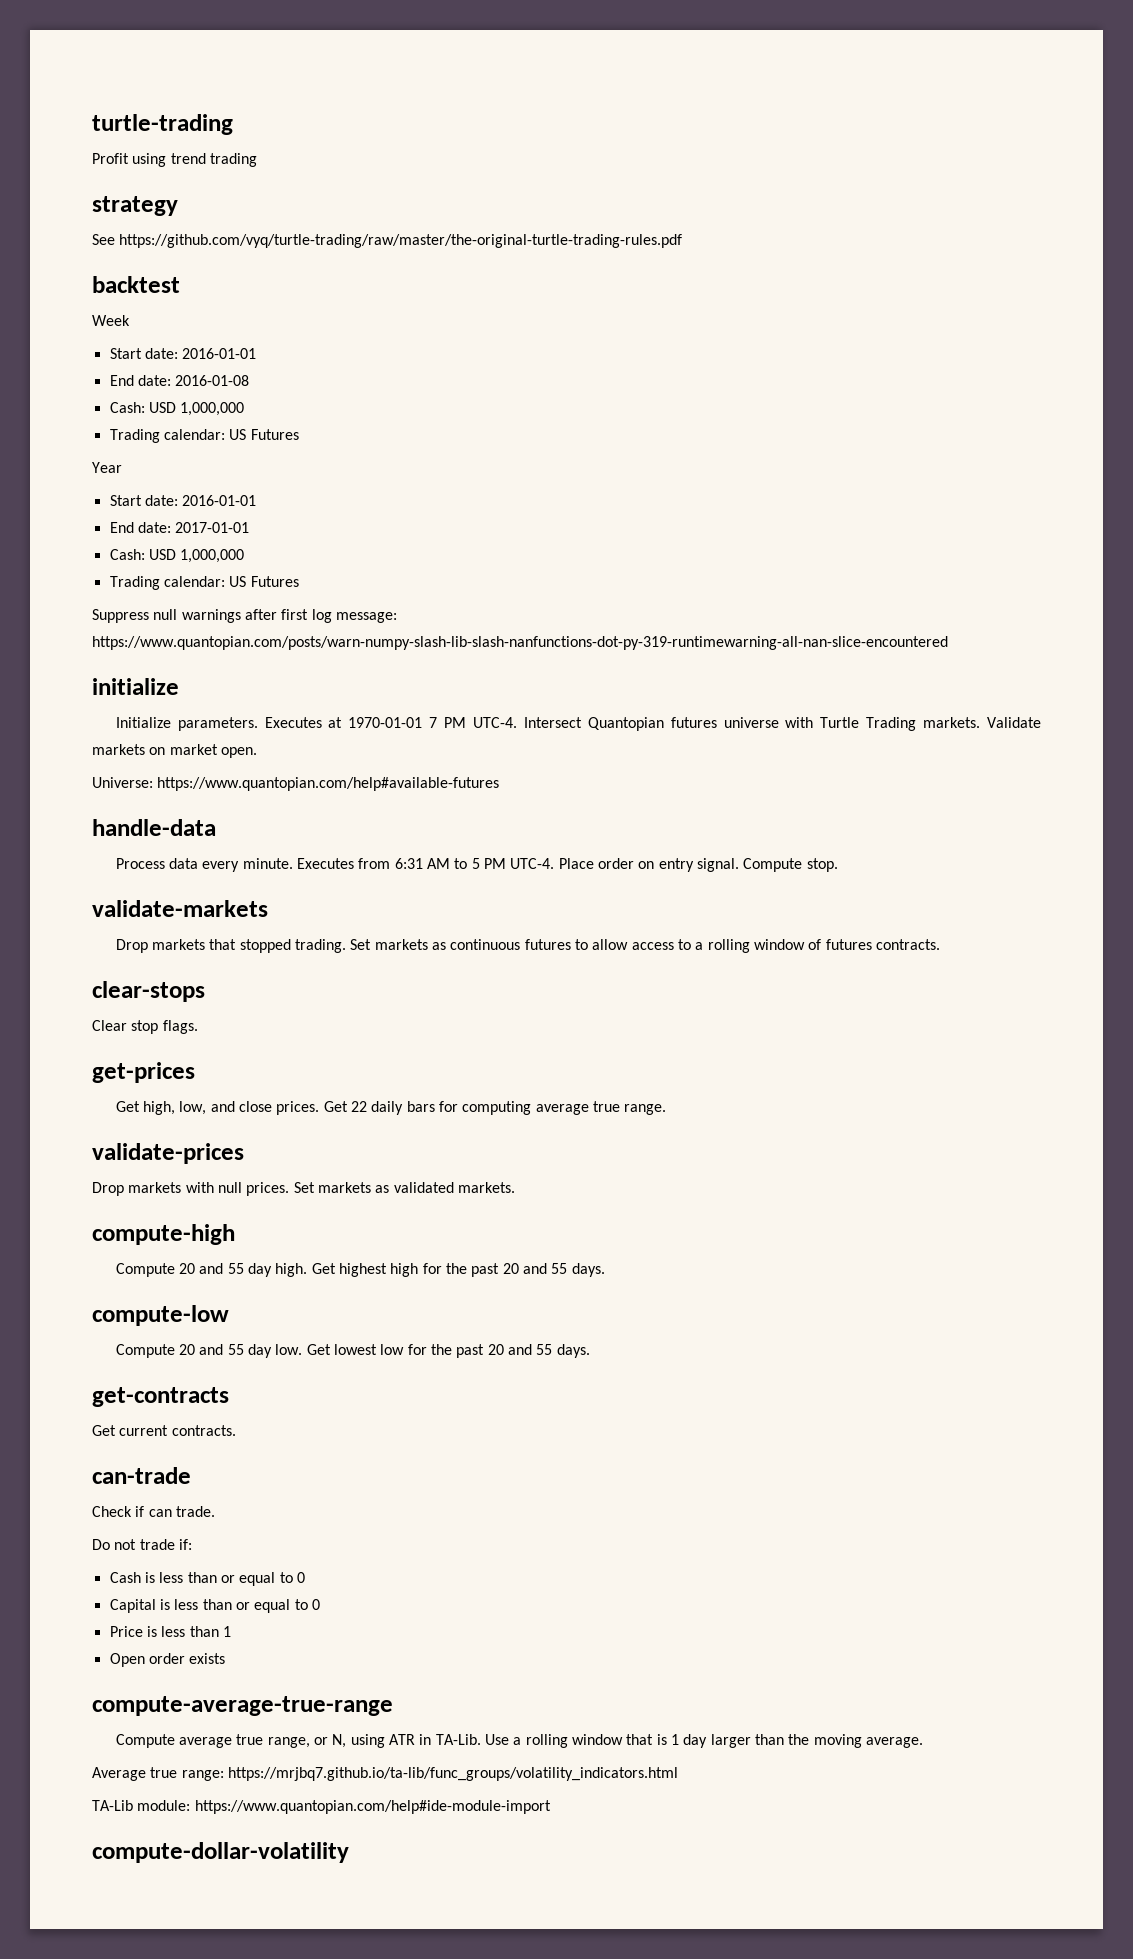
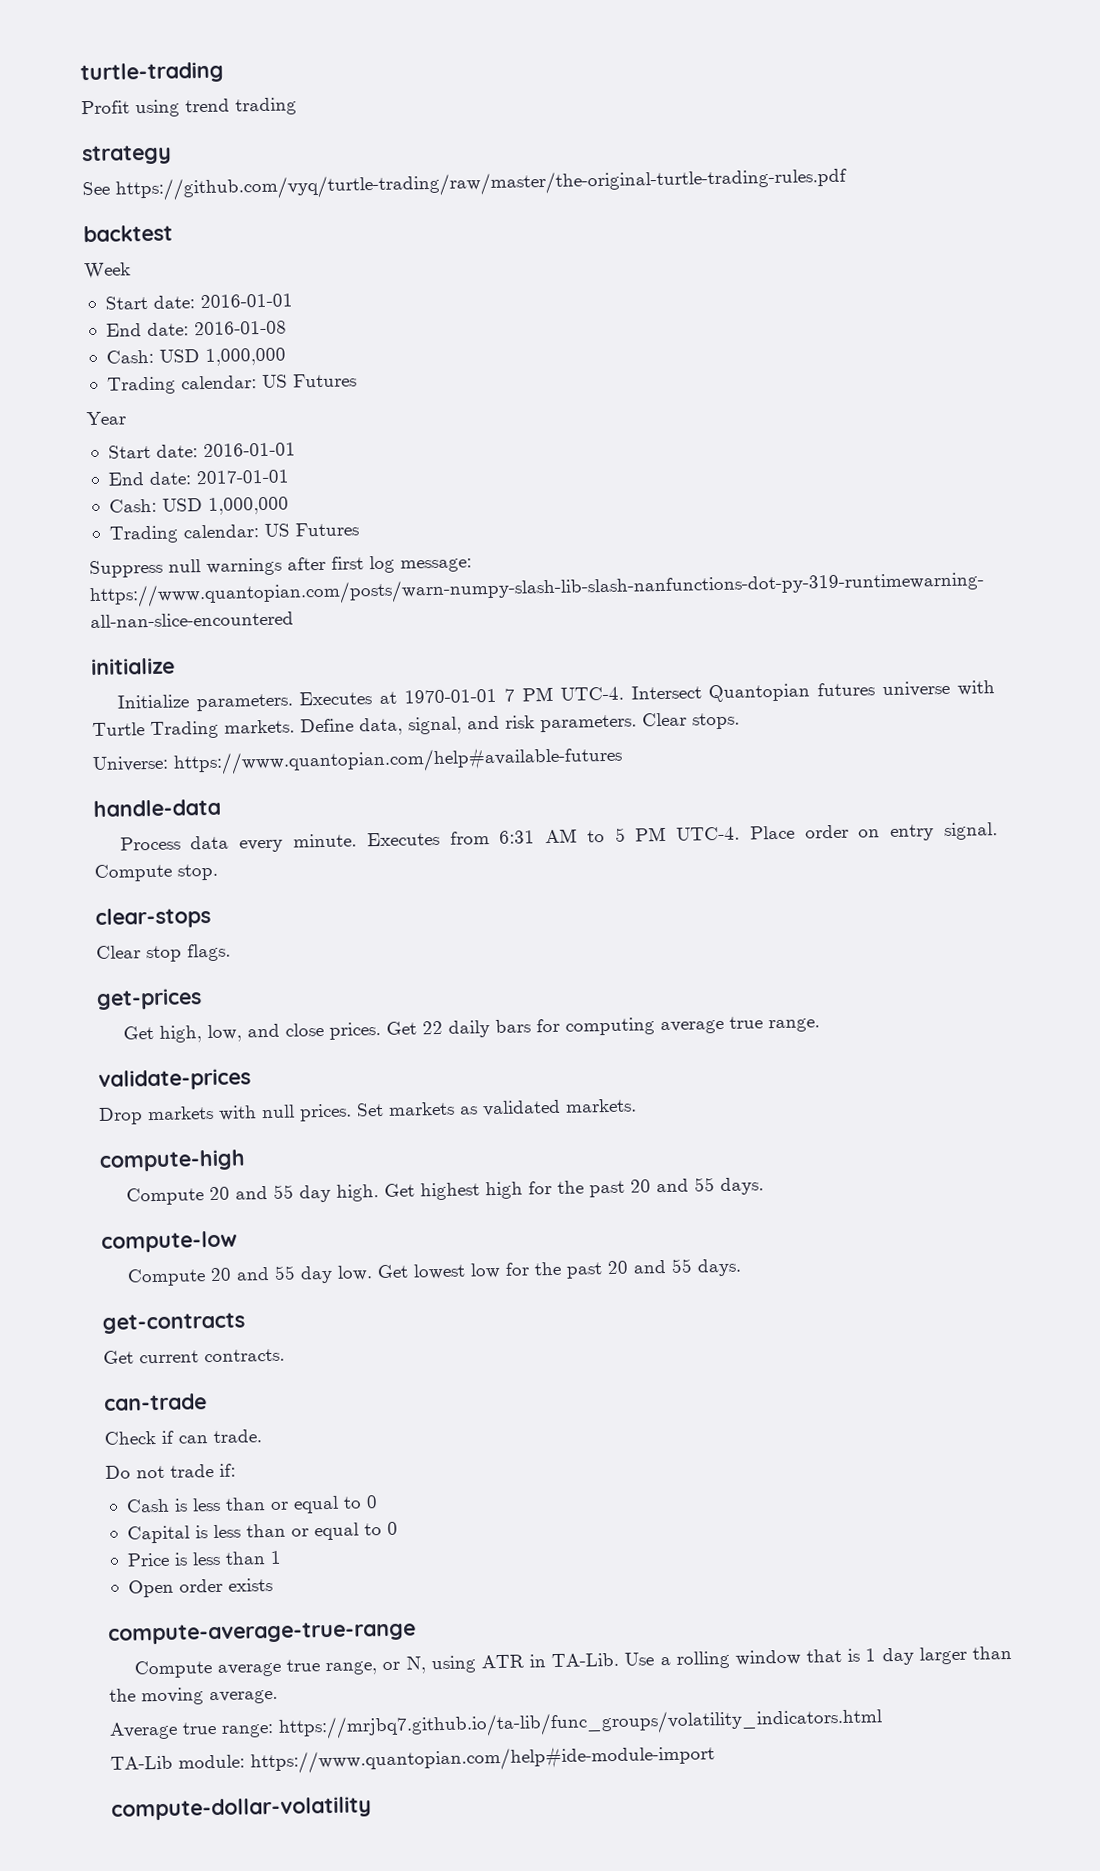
- Validate markets on market open.
+ Define data, signal, and risk parameters. Clear stops.
- validate-markets
- Drop markets that stopped trading. Set markets as continuous futures to allow access to a rolling window of futures contracts.

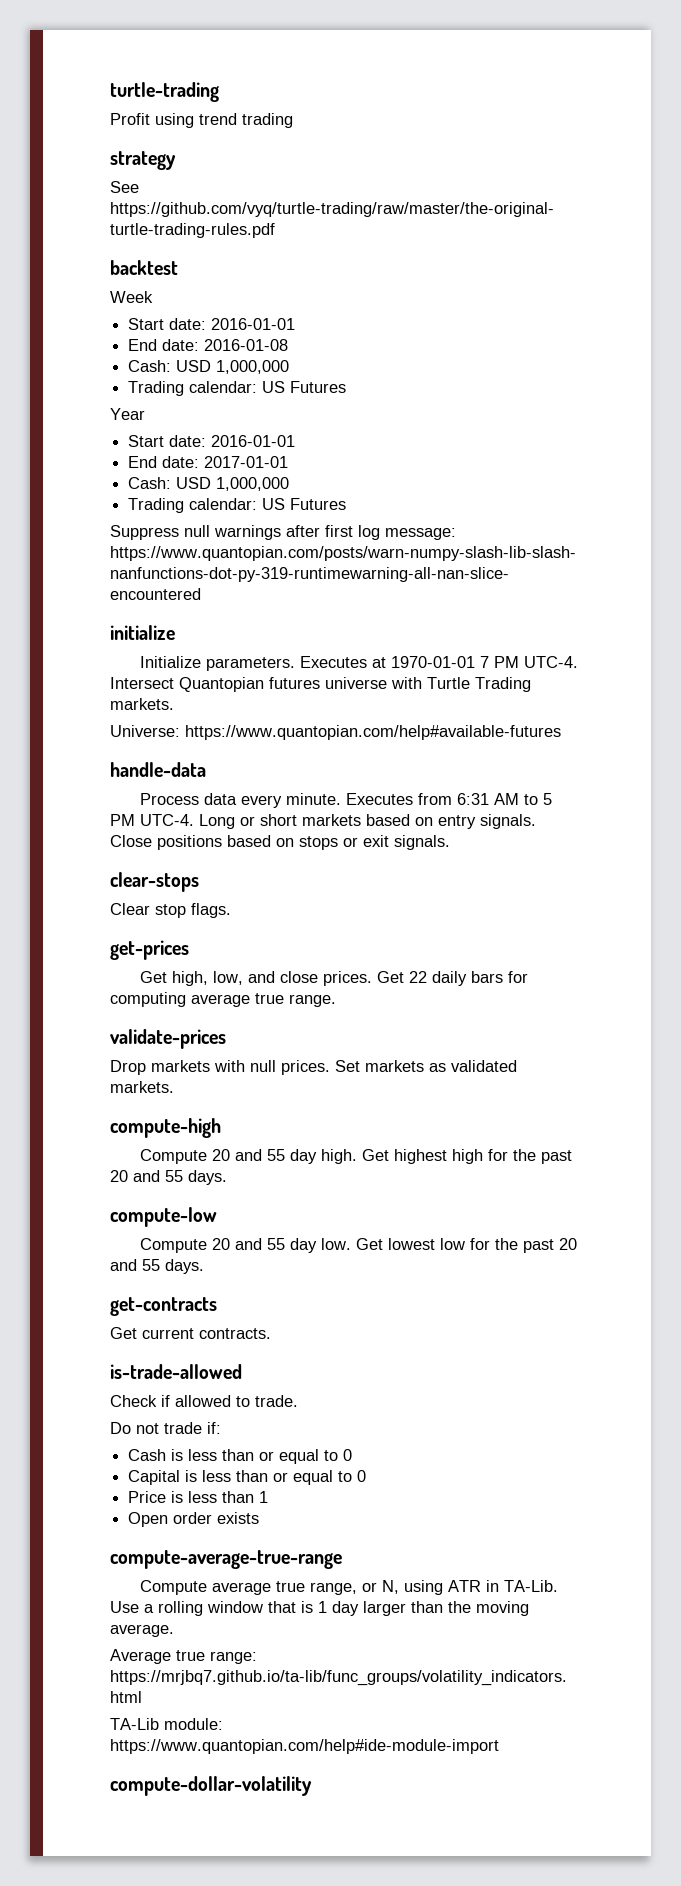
- Define data, signal, and risk parameters. Clear stops.
- Place order on entry signal. Compute stop.
+ Long or short markets based on entry signals. Close positions based on stops or exit signals.
- can-trade
+ is-trade-allowed
- Check if can trade.
+ Check if allowed to trade.

